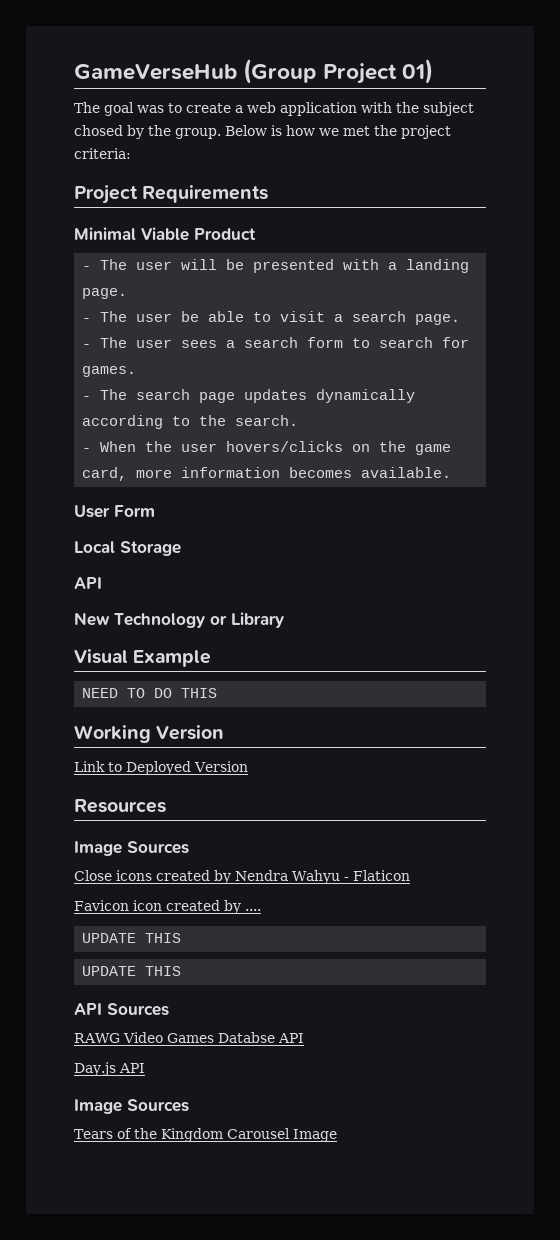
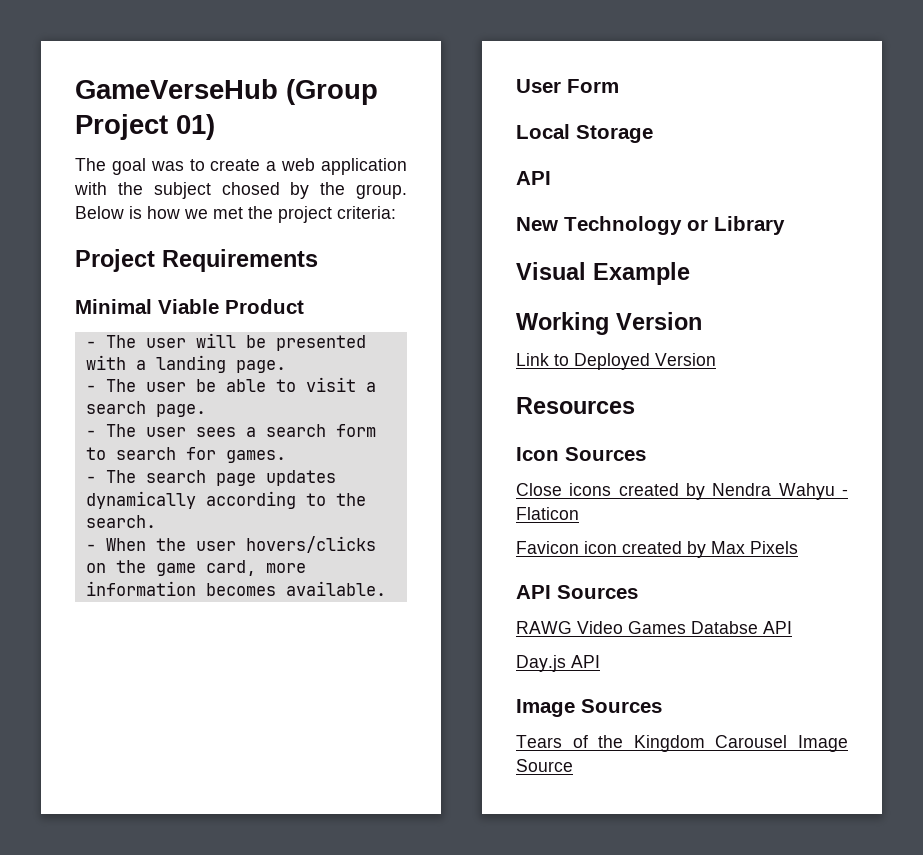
- NEED TO DO THIS
  Resources
- Image Sources
+ Icon Sources
- Favicon icon created by ....
- UPDATE THIS
- UPDATE THIS
+ Favicon icon created by Max Pixels
- Tears of the Kingdom Carousel Image
+ Tears of the Kingdom Carousel Image Source

